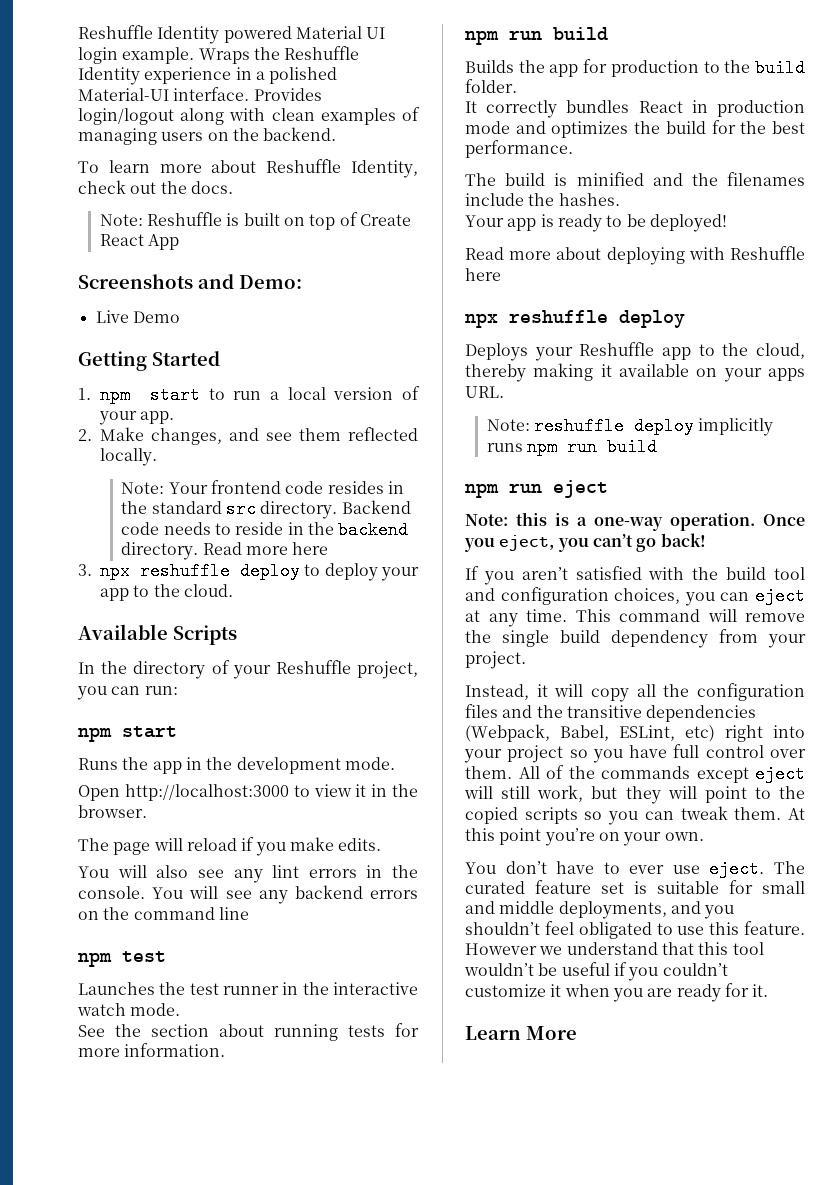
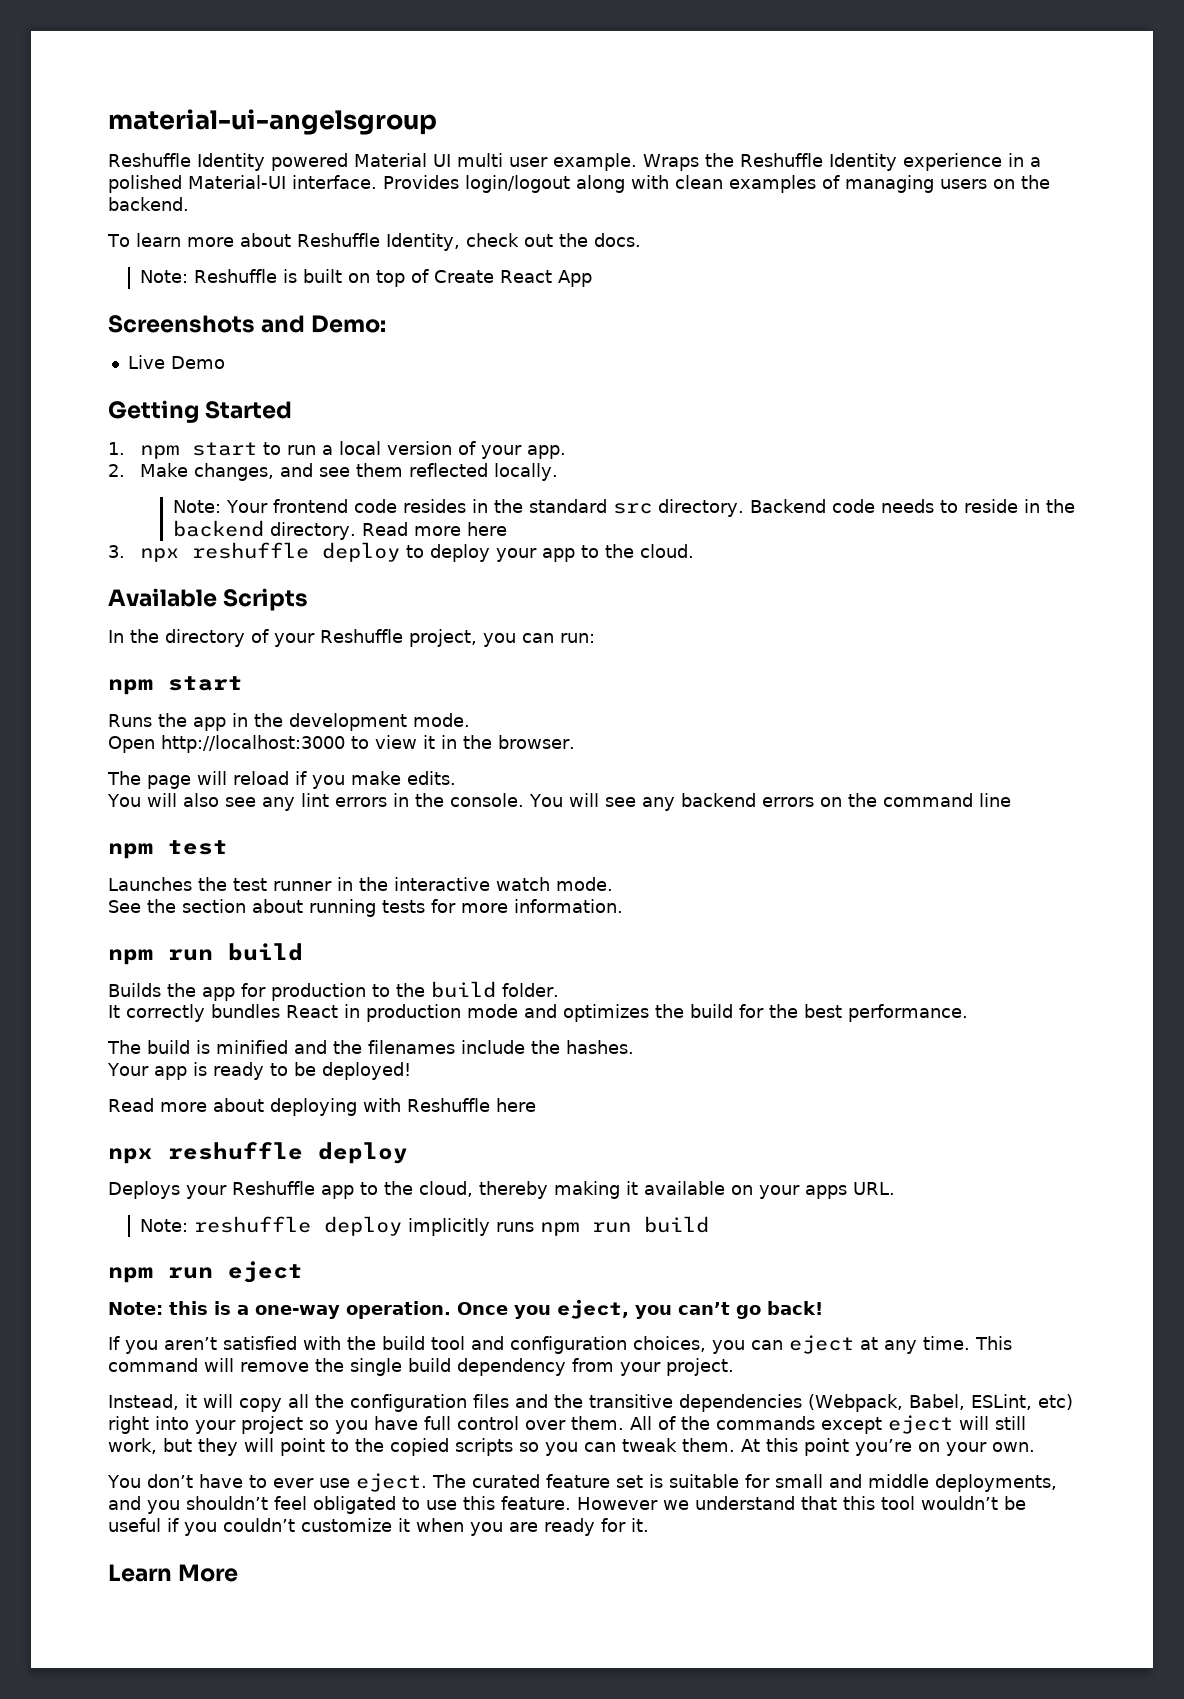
+ material-ui-angelsgroup
- Reshuffle Identity powered Material UI login example.
+ Reshuffle Identity powered Material UI multi user example.

